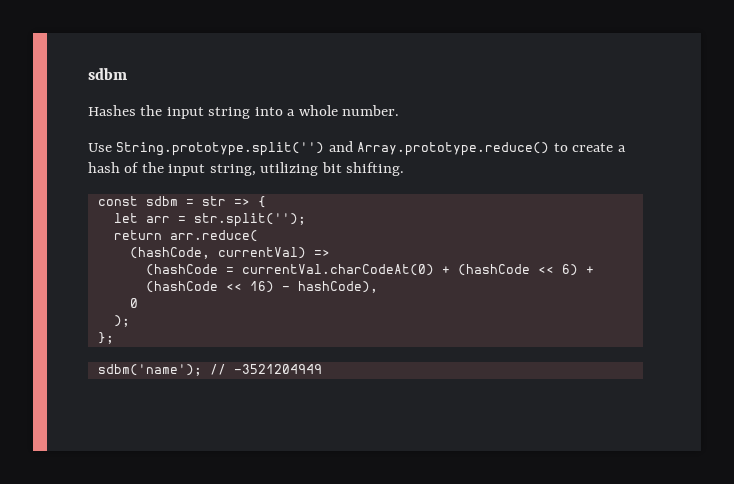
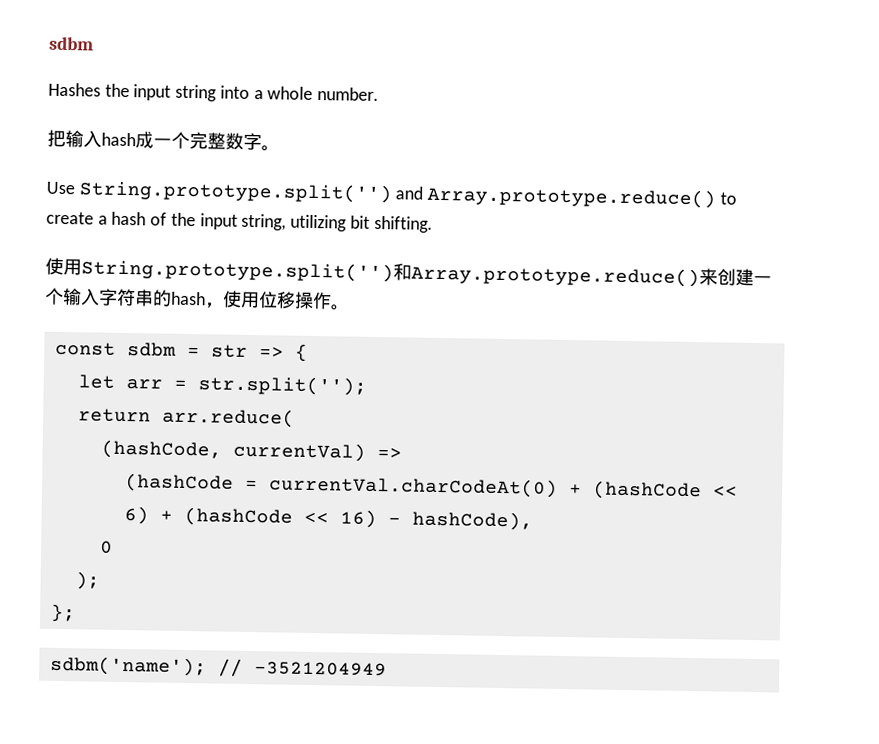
+ 把输入hash成一个完整数字。
+ 使用String.prototype.split('')和Array.prototype.reduce()来创建一个输入字符串的hash，使用位移操作。

